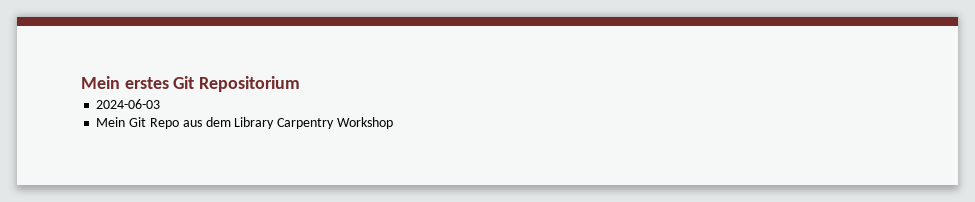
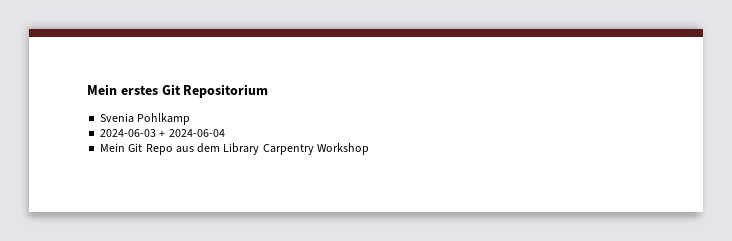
+ Svenia Pohlkamp
- 2024-06-03
+ 2024-06-03 + 2024-06-04

